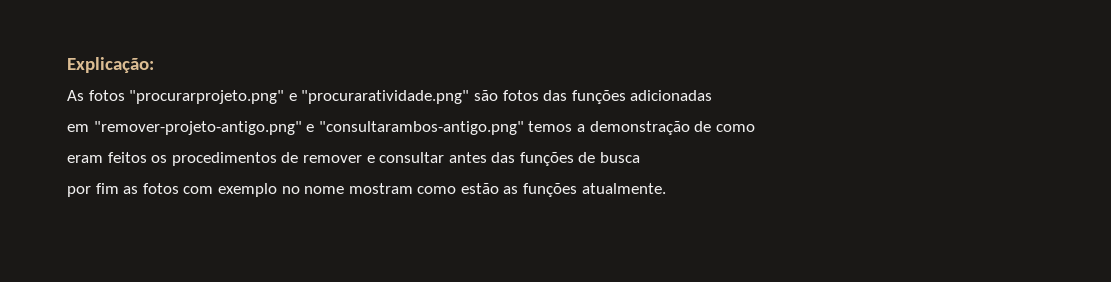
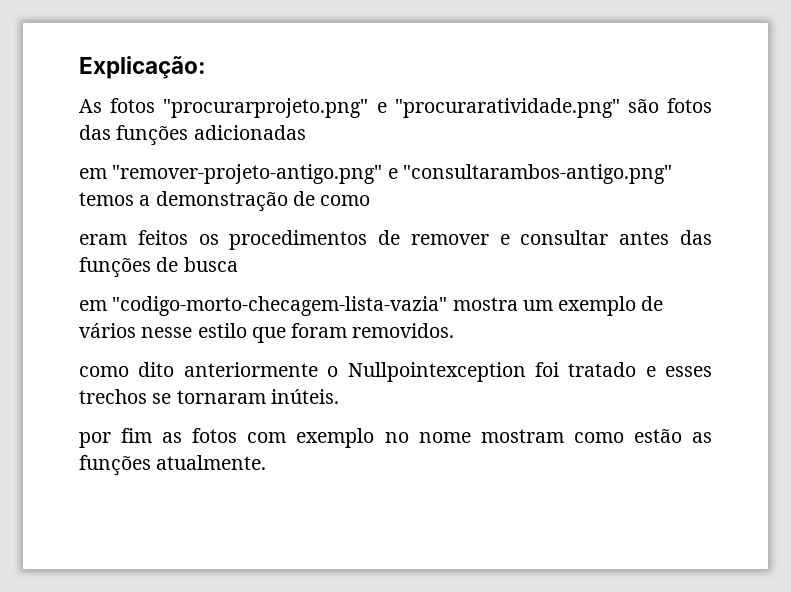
+ em "codigo-morto-checagem-lista-vazia" mostra um exemplo de vários nesse estilo que foram removidos.
+ como dito anteriormente o Nullpointexception foi tratado e esses trechos se tornaram inúteis.

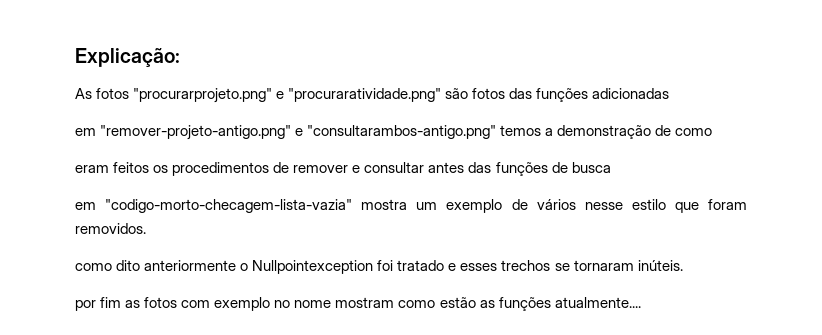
- por fim as fotos com exemplo no nome mostram como estão as funções atualmente.
+ por fim as fotos com exemplo no nome mostram como estão as funções atualmente....

